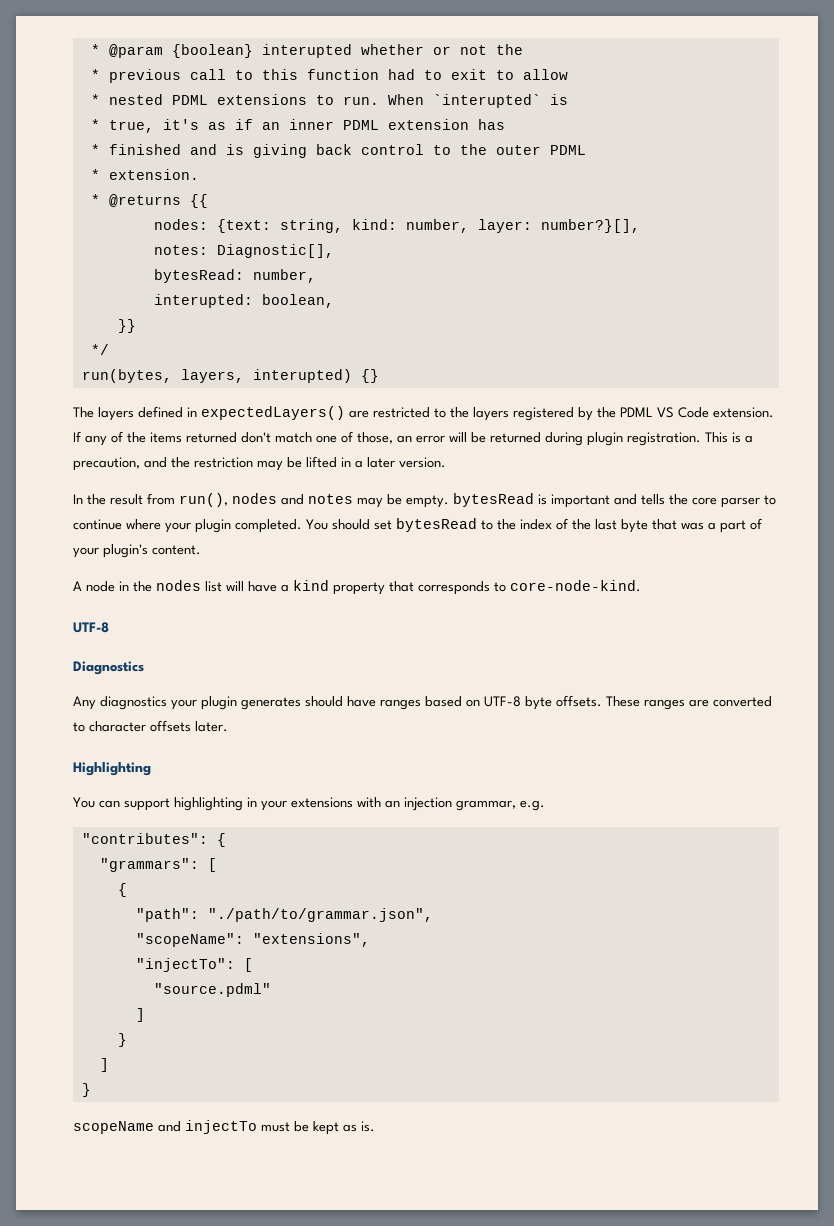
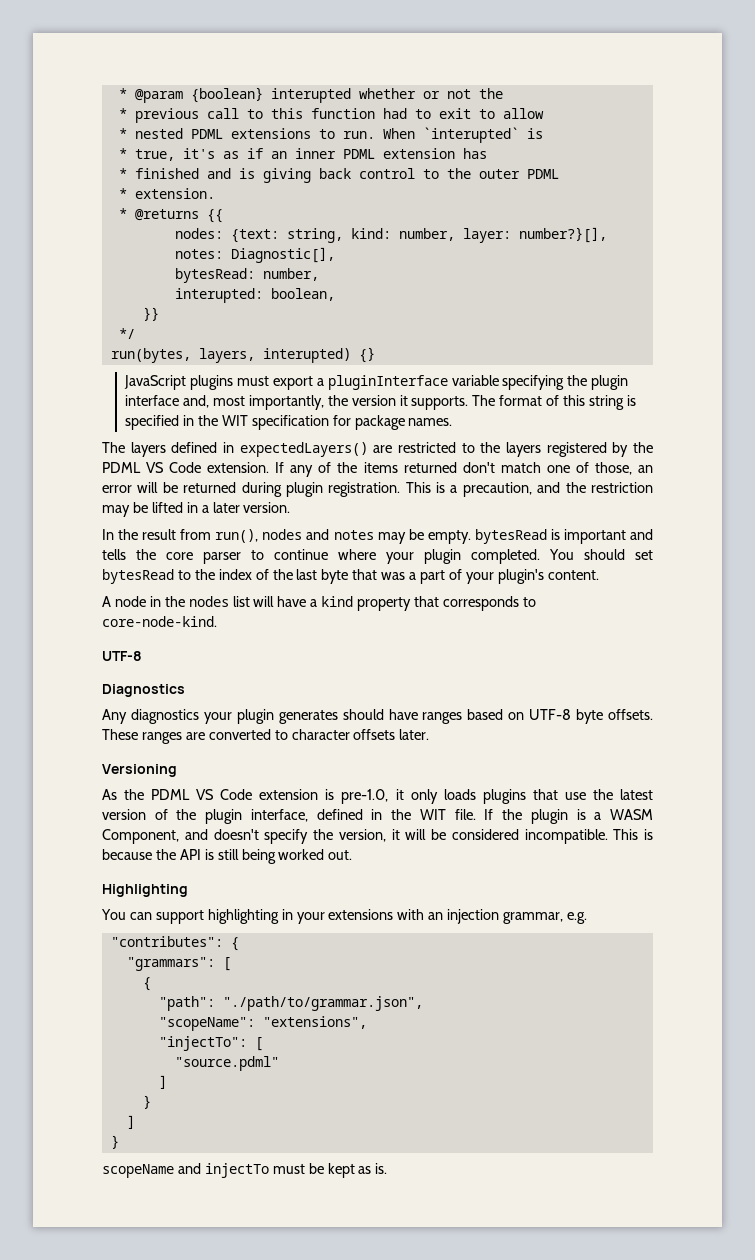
+ JavaScript plugins must export a pluginInterface variable specifying the plugin interface and, most importantly, the version it supports. The format of this string is specified in the WIT specification for package names.
+ Versioning
+ As the PDML VS Code extension is pre-1.0, it only loads plugins that use the latest version of the plugin interface, defined in the WIT file. If the plugin is a WASM Component, and doesn't specify the version, it will be considered incompatible. This is because the API is still being worked out.

